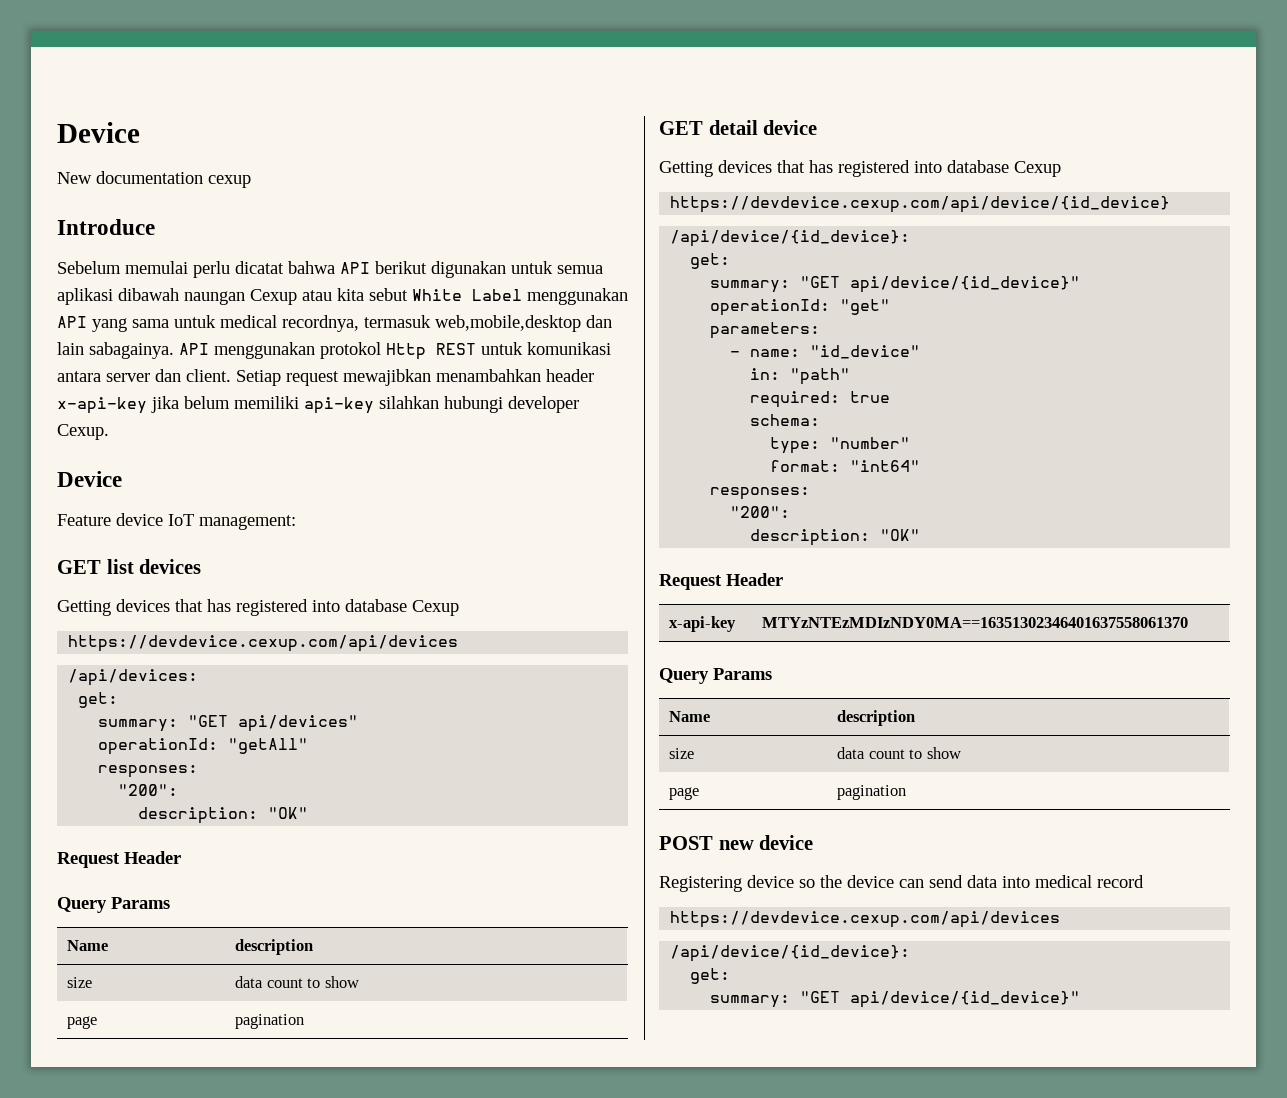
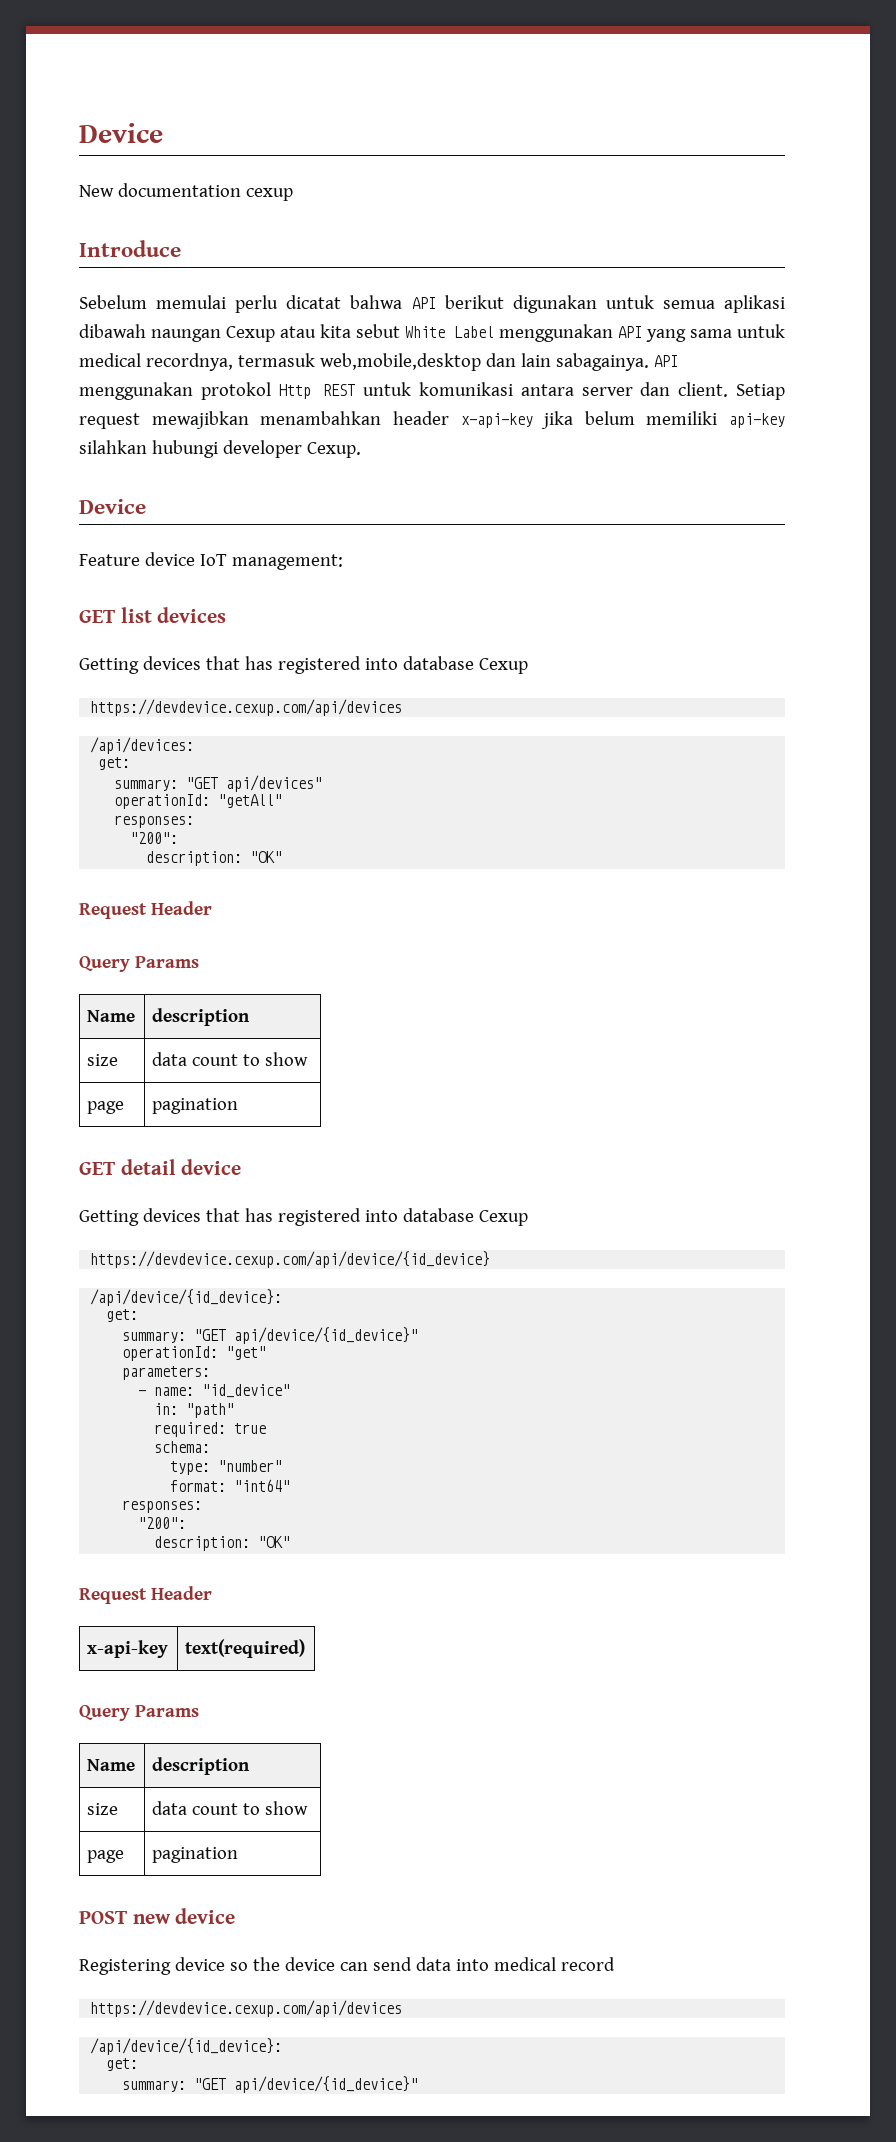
- x-api-key | MTYzNTEzMDIzNDY0MA==16351302346401637558061370
+ x-api-key | text(required)

